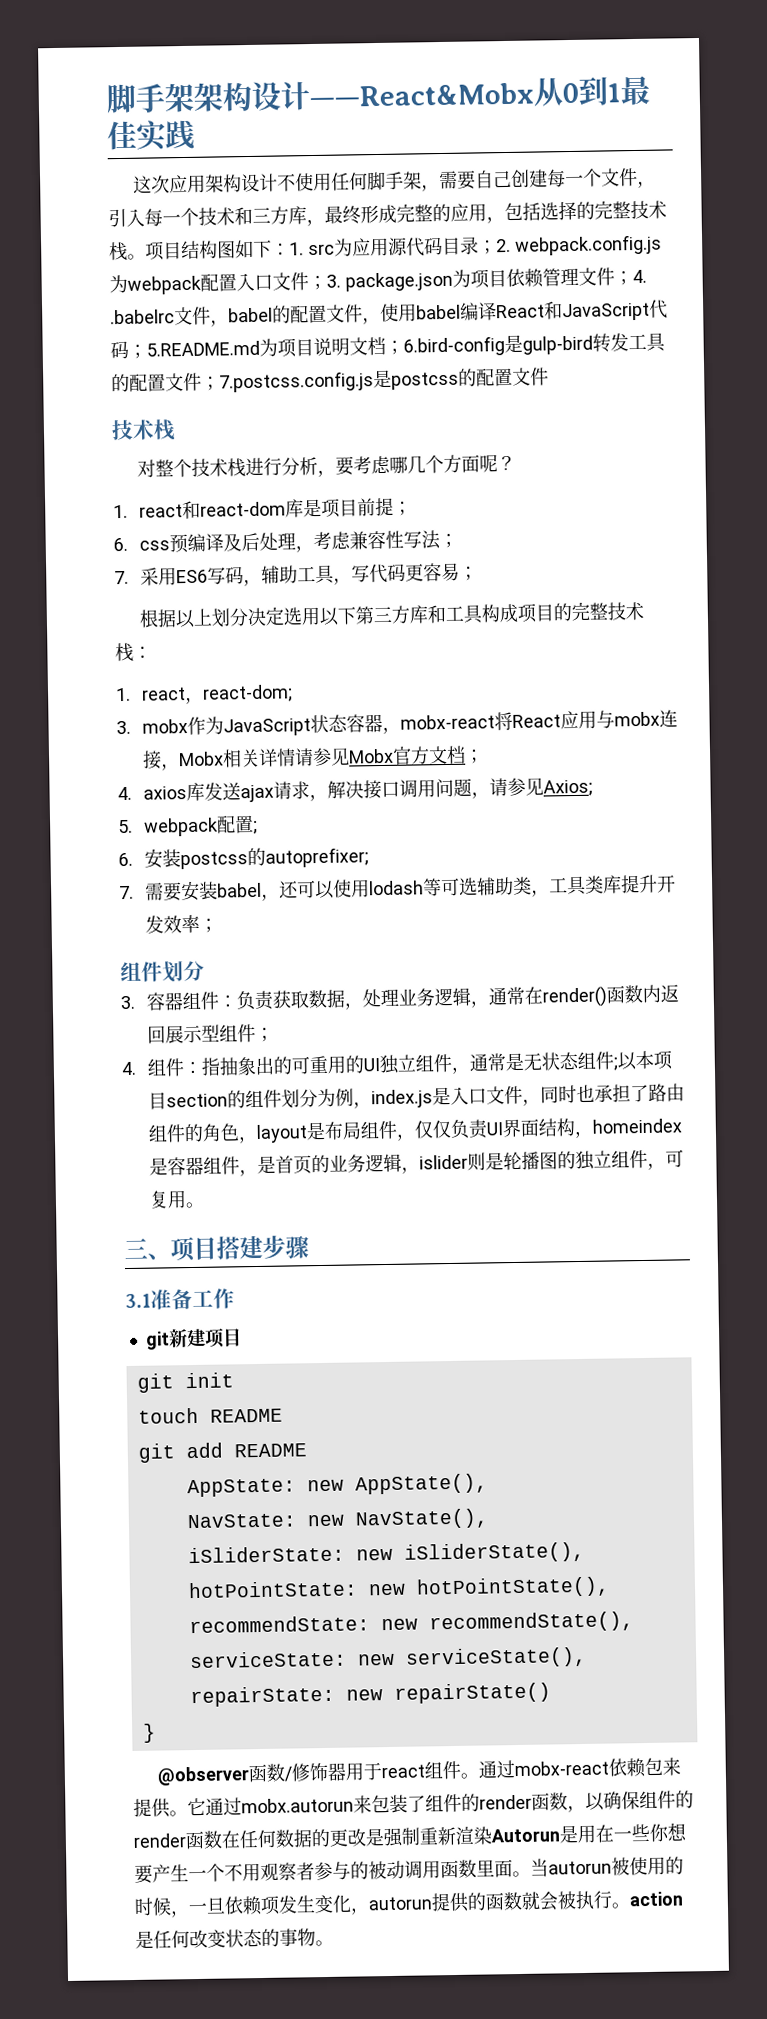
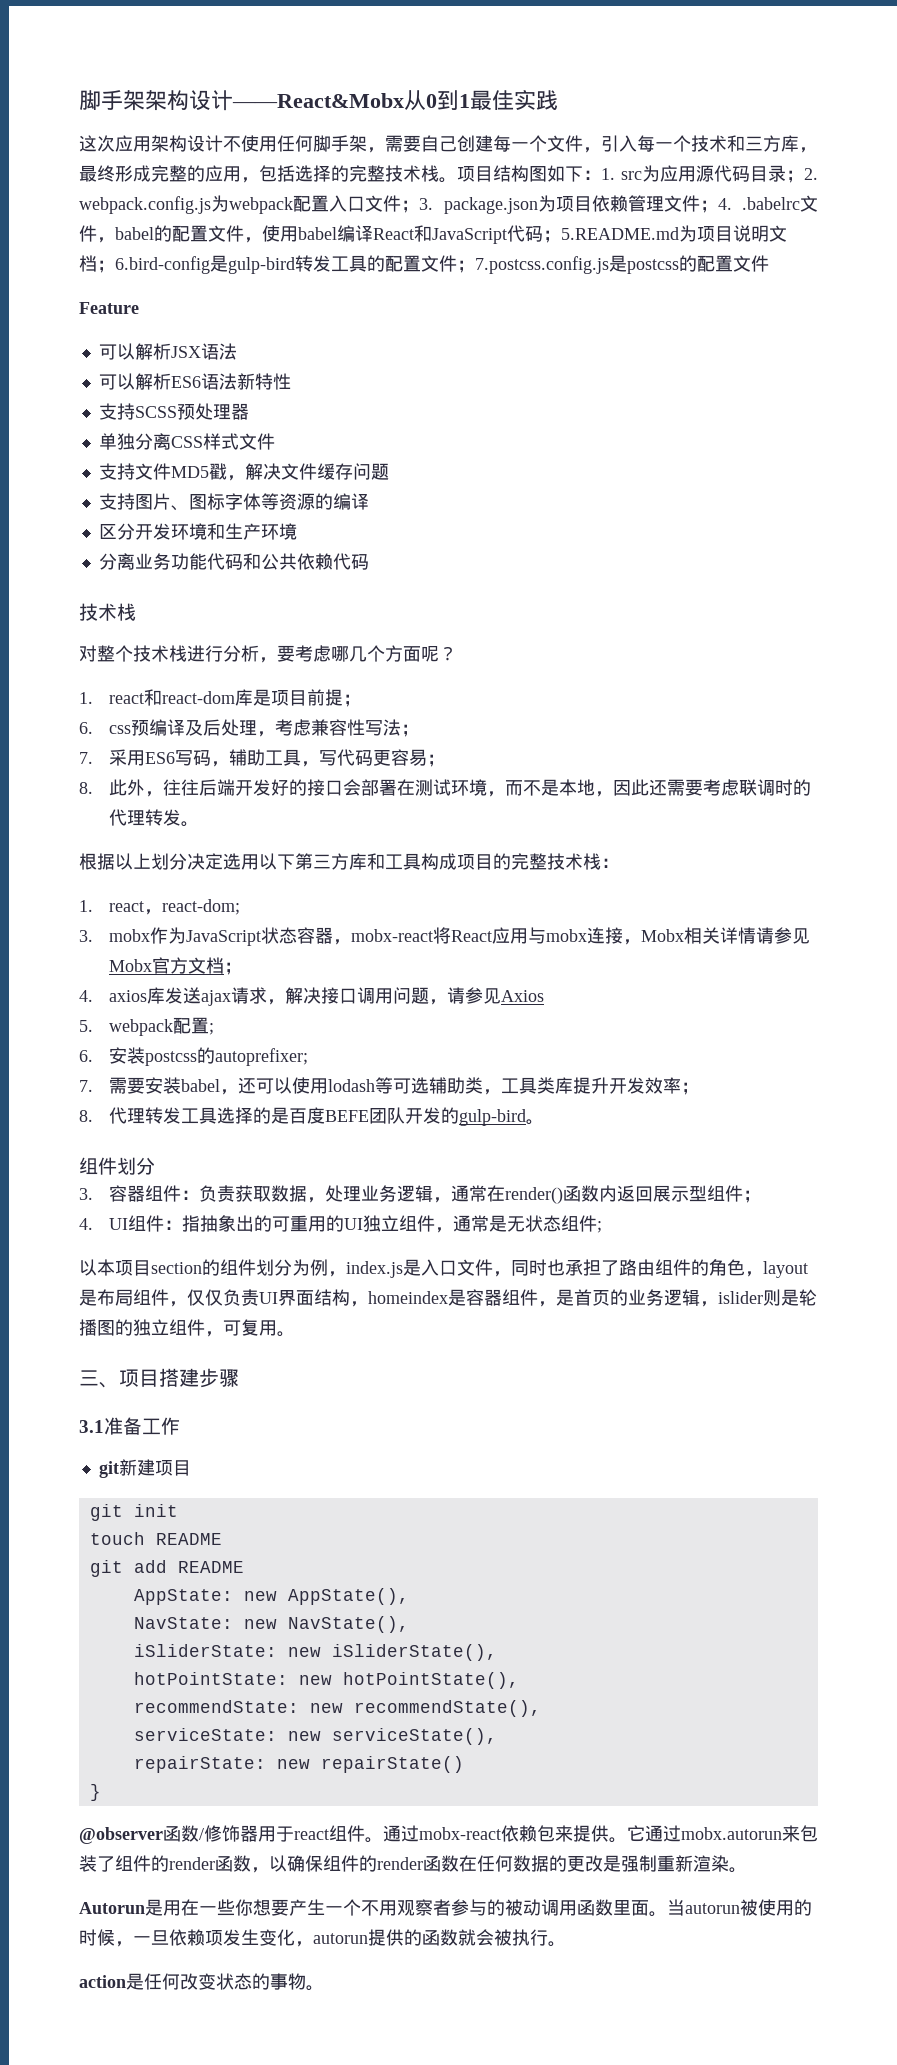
+ Feature
+ 可以解析JSX语法
+ 可以解析ES6语法新特性
+ 支持SCSS预处理器
+ 单独分离CSS样式文件
+ 支持文件MD5戳，解决文件缓存问题
+ 支持图片、图标字体等资源的编译
+ 区分开发环境和生产环境
+ 分离业务功能代码和公共依赖代码
+ 8.此外，往往后端开发好的接口会部署在测试环境，而不是本地，因此还需要考虑联调时的代理转发。
- 4. axios库发送ajax请求，解决接口调用问题，请参见Axios;
+ 4. axios库发送ajax请求，解决接口调用问题，请参见Axios
+ 8.代理转发工具选择的是百度BEFE团队开发的gulp-bird。
- 4.组件：指抽象出的可重用的UI独立组件，通常是无状态组件;以本项目section的组件划分为例，index.js是入口文件，同时也承担了路由组件的角色，layout是布局组件，仅仅负责UI界面结构，homeindex是容器组件，是首页的业务逻辑，islider则是轮播图的独立组件，可复用。
+ 4. UI组件：指抽象出的可重用的UI独立组件，通常是无状态组件;
+ 以本项目section的组件划分为例，index.js是入口文件，同时也承担了路由组件的角色，layout是布局组件，仅仅负责UI界面结构，homeindex是容器组件，是首页的业务逻辑，islider则是轮播图的独立组件，可复用。
- 它通过mobx.autorun来包装了组件的render函数，以确保组件的render函数在任何数据的更改是强制重新渲染Autorun是用在一些你想要产生一个不用观察者参与的被动调用函数里面。
+ 它通过mobx.autorun来包装了组件的render函数，以确保组件的render函数在任何数据的更改是强制重新渲染。
+ Autorun是用在一些你想要产生一个不用观察者参与的被动调用函数里面。
- 当autorun被使用的时候，一旦依赖项发生变化，autorun提供的函数就会被执行。action是任何改变状态的事物。
+ 当autorun被使用的时候，一旦依赖项发生变化，autorun提供的函数就会被执行。
+ action是任何改变状态的事物。

